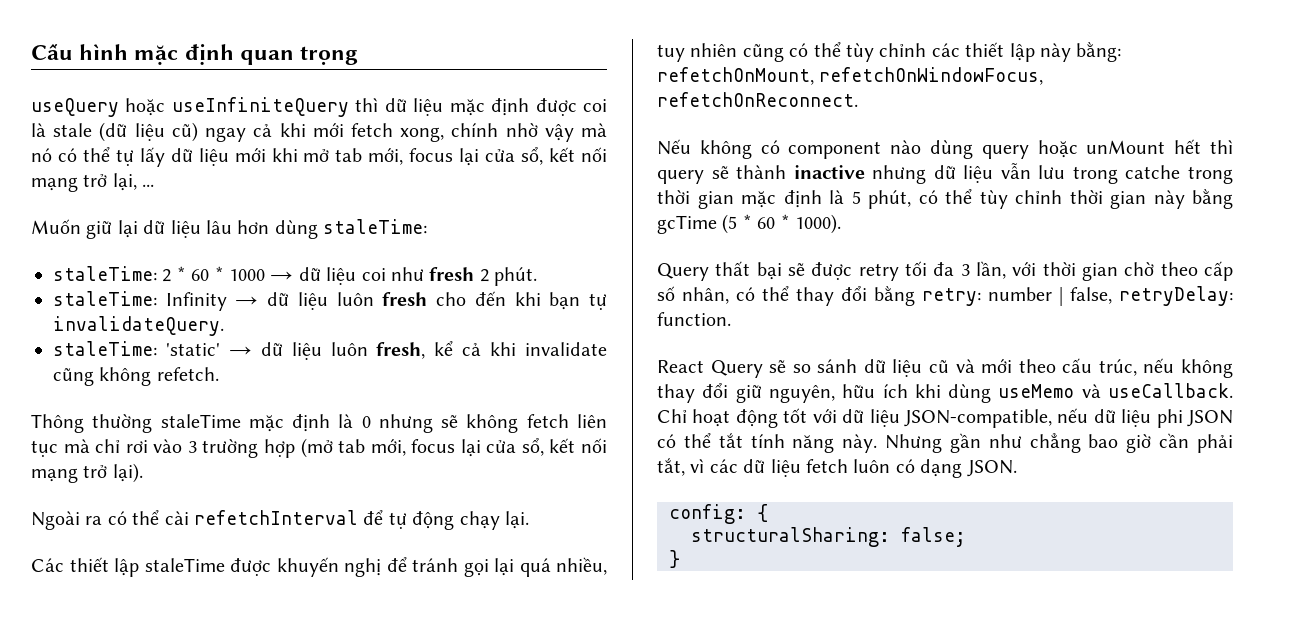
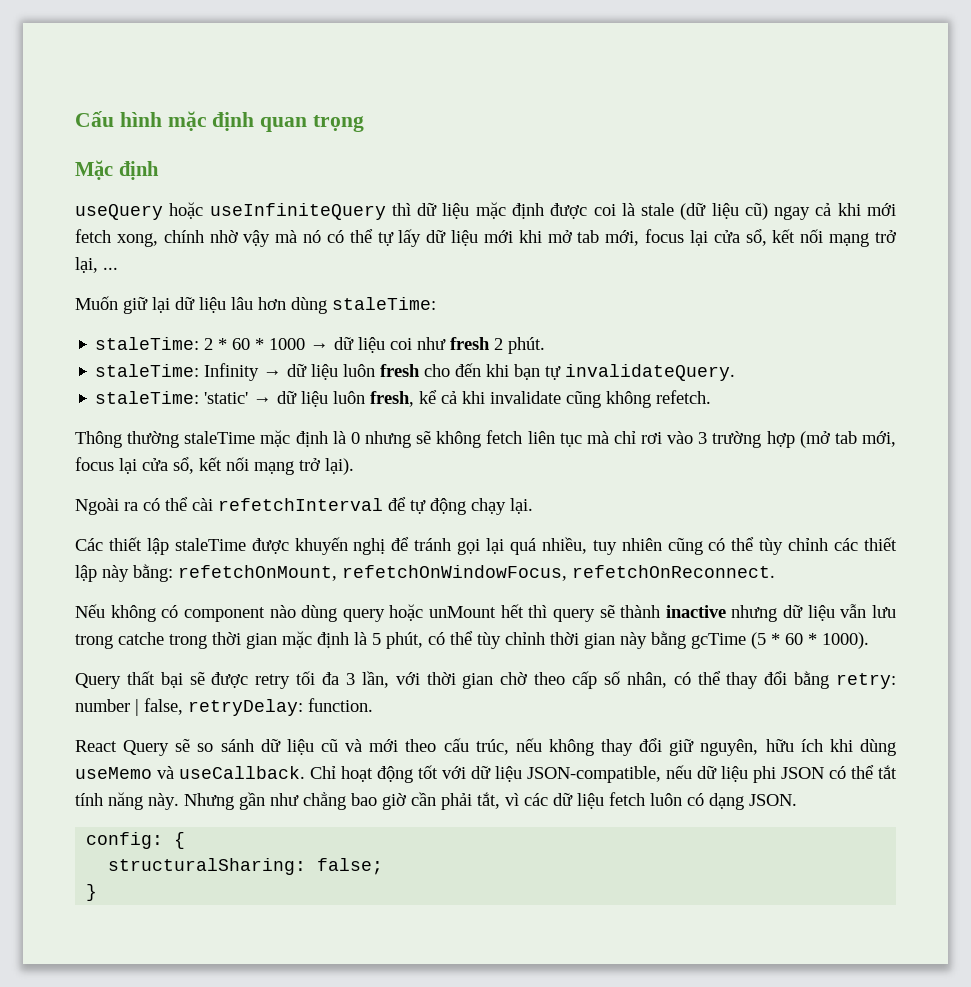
+ Mặc định

